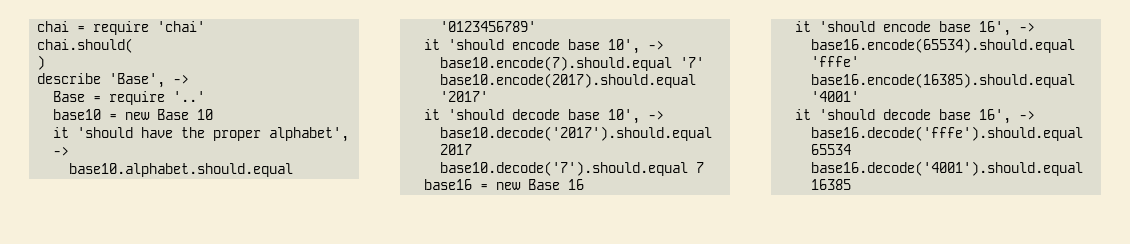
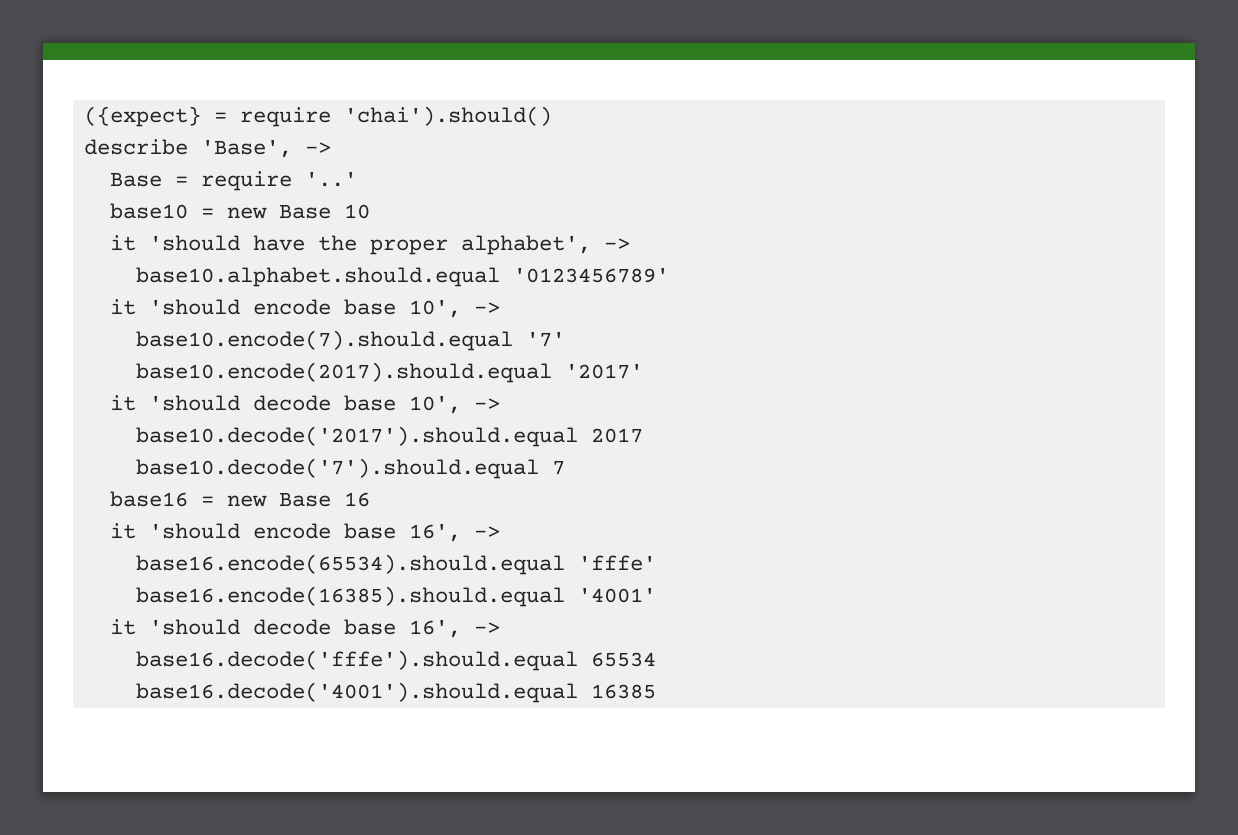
- chai = require 'chai'
- chai.should(
- )
+ ({expect} = require 'chai').should()

